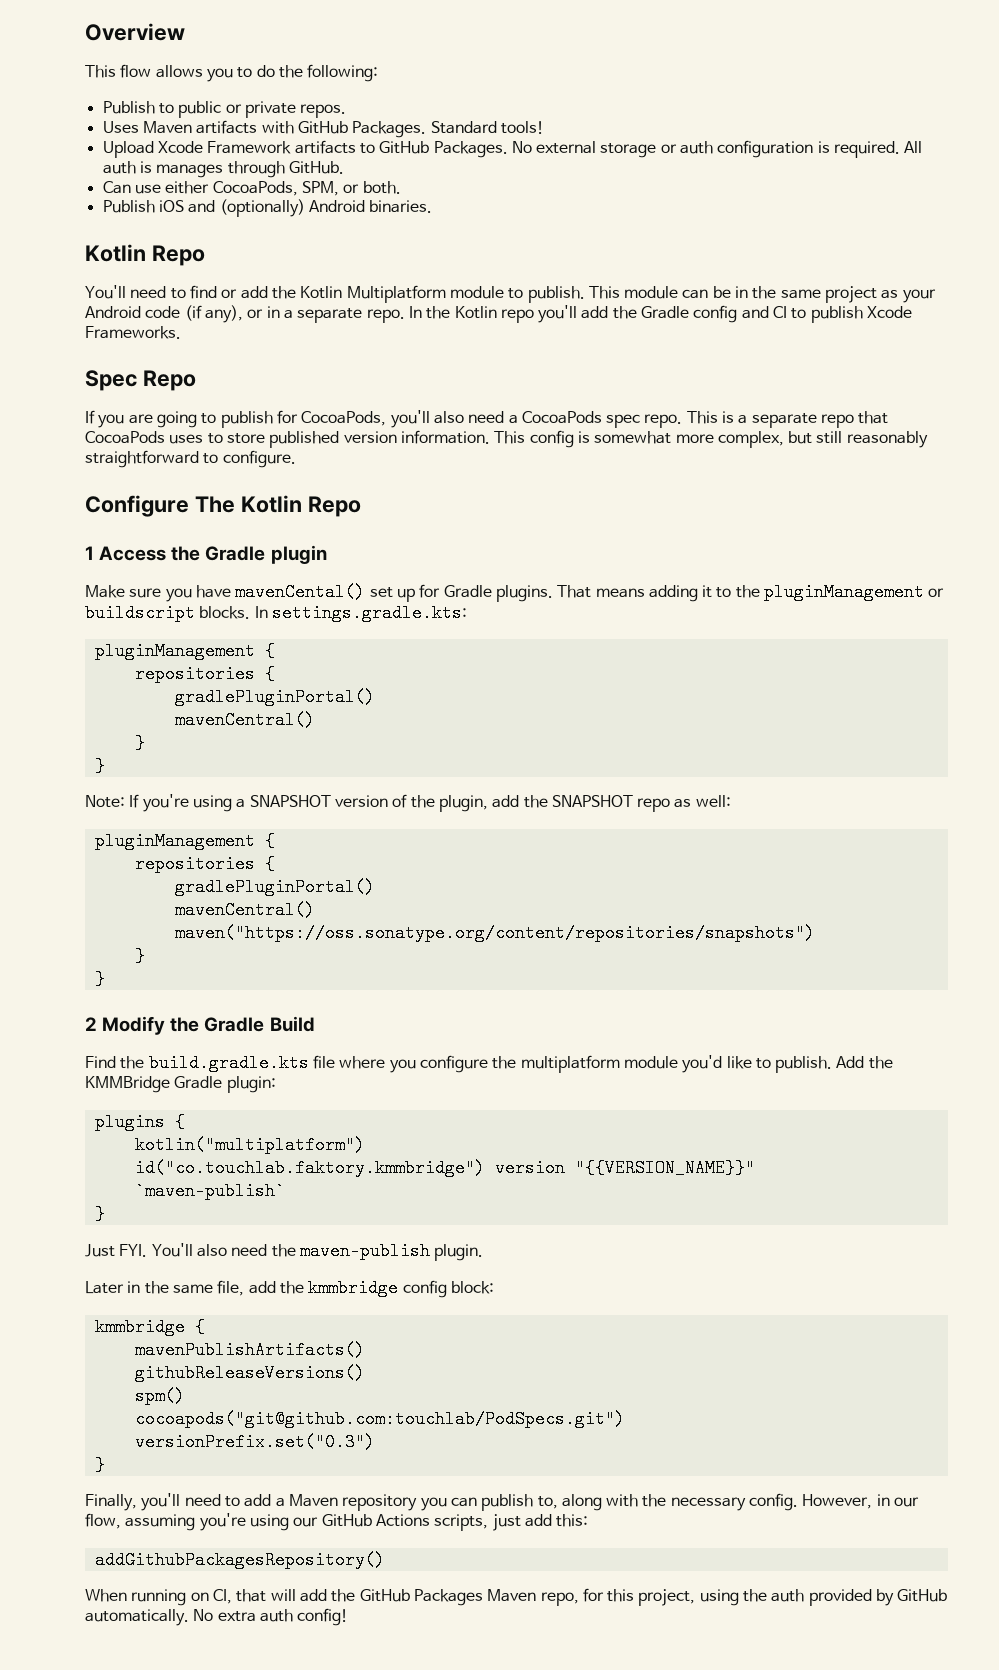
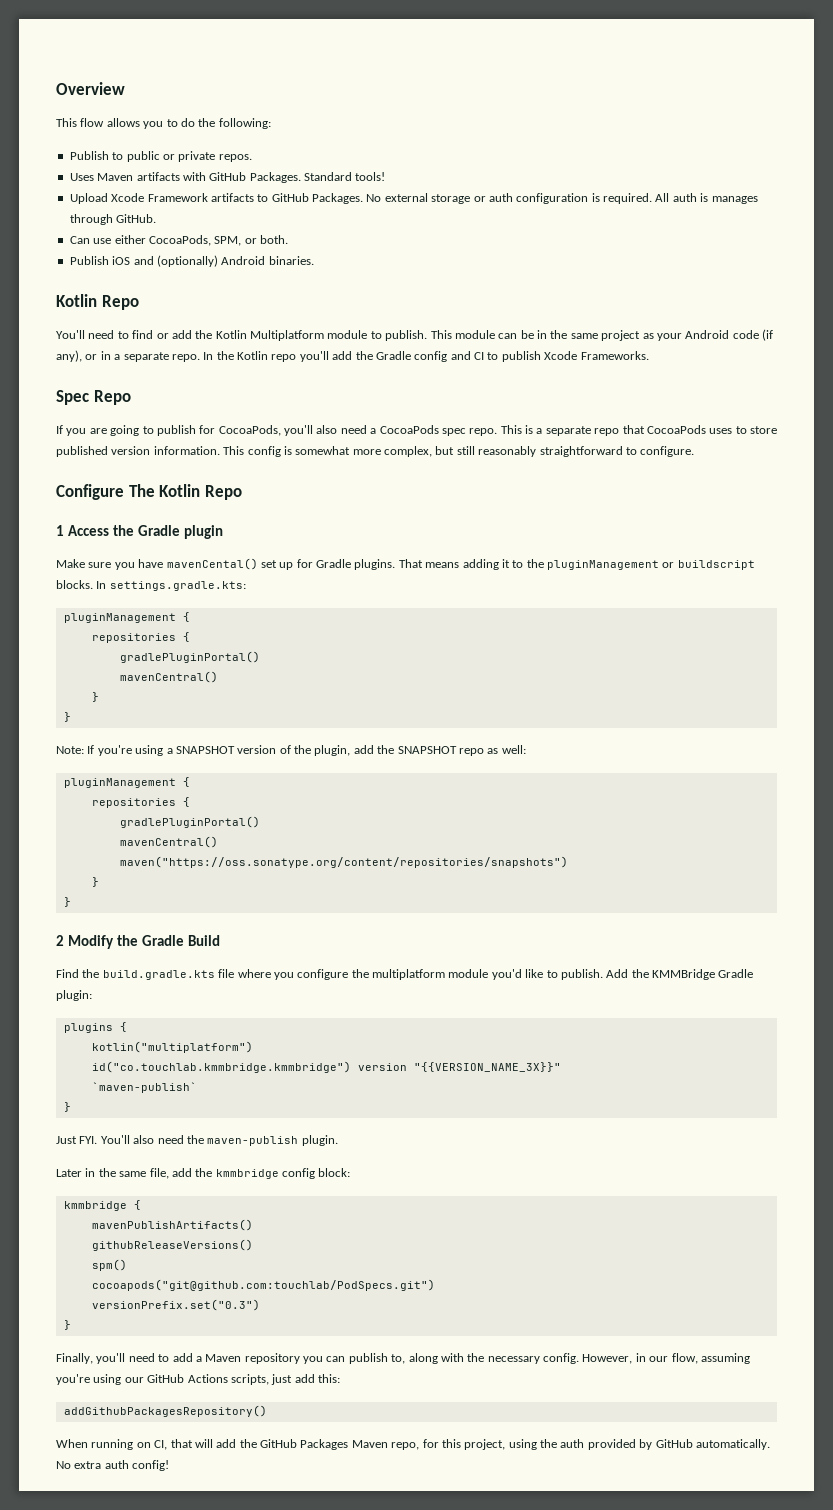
- id("co.touchlab.faktory.kmmbridge") version "{{VERSION_NAME}}"
+ id("co.touchlab.kmmbridge.kmmbridge") version "{{VERSION_NAME_3X}}"

